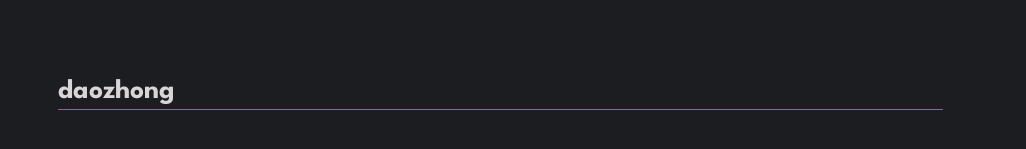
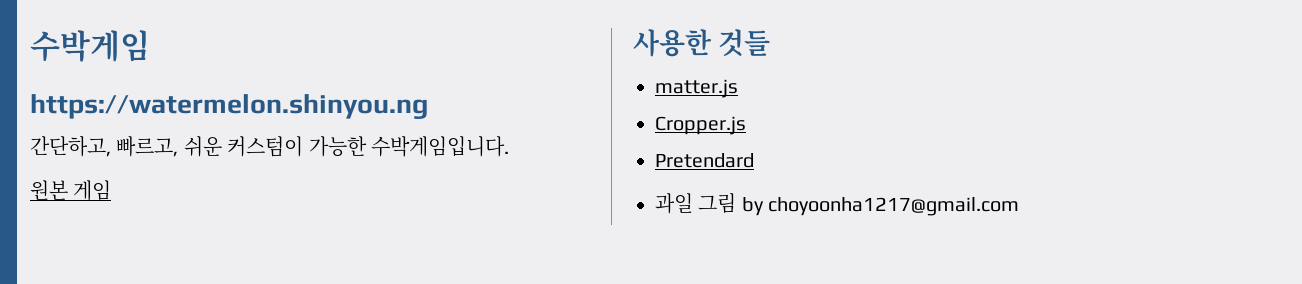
- daozhong
+ 수박게임
+ https://watermelon.shinyou.ng
+ 간단하고, 빠르고, 쉬운 커스텀이 가능한 수박게임입니다.
+ 원본 게임
+ 사용한 것들
+ matter.js
+ Cropper.js
+ Pretendard
+ 과일 그림 by choyoonha1217@gmail.com

